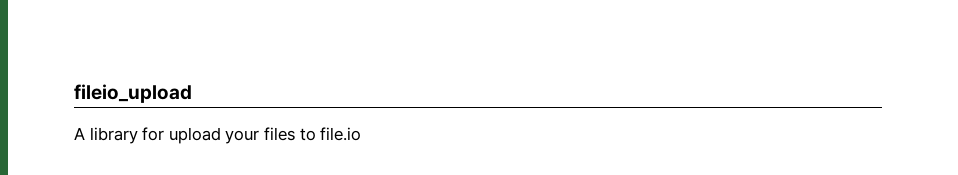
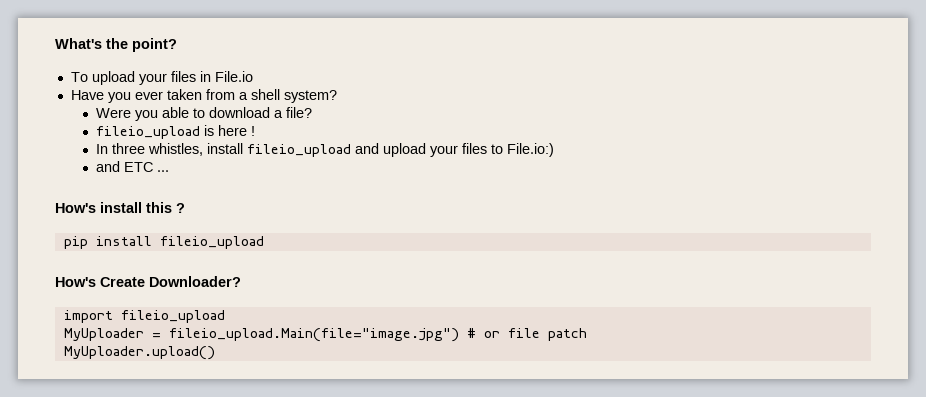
- fileio_upload
- A library for upload your files to file.io
+ What's the point?
+ To upload your files in File.io
+ Have you ever taken from a shell system?
+ Were you able to download a file?
+ fileio_upload is here !
+ In three whistles, install fileio_upload and upload your files to File.io:)
+ and ETC ...
+ How's install this ?
+ pip install fileio_upload
+ How's Create Downloader?
+ import fileio_upload
+ MyUploader = fileio_upload.Main(file="image.jpg") # or file patch
+ MyUploader.upload()

